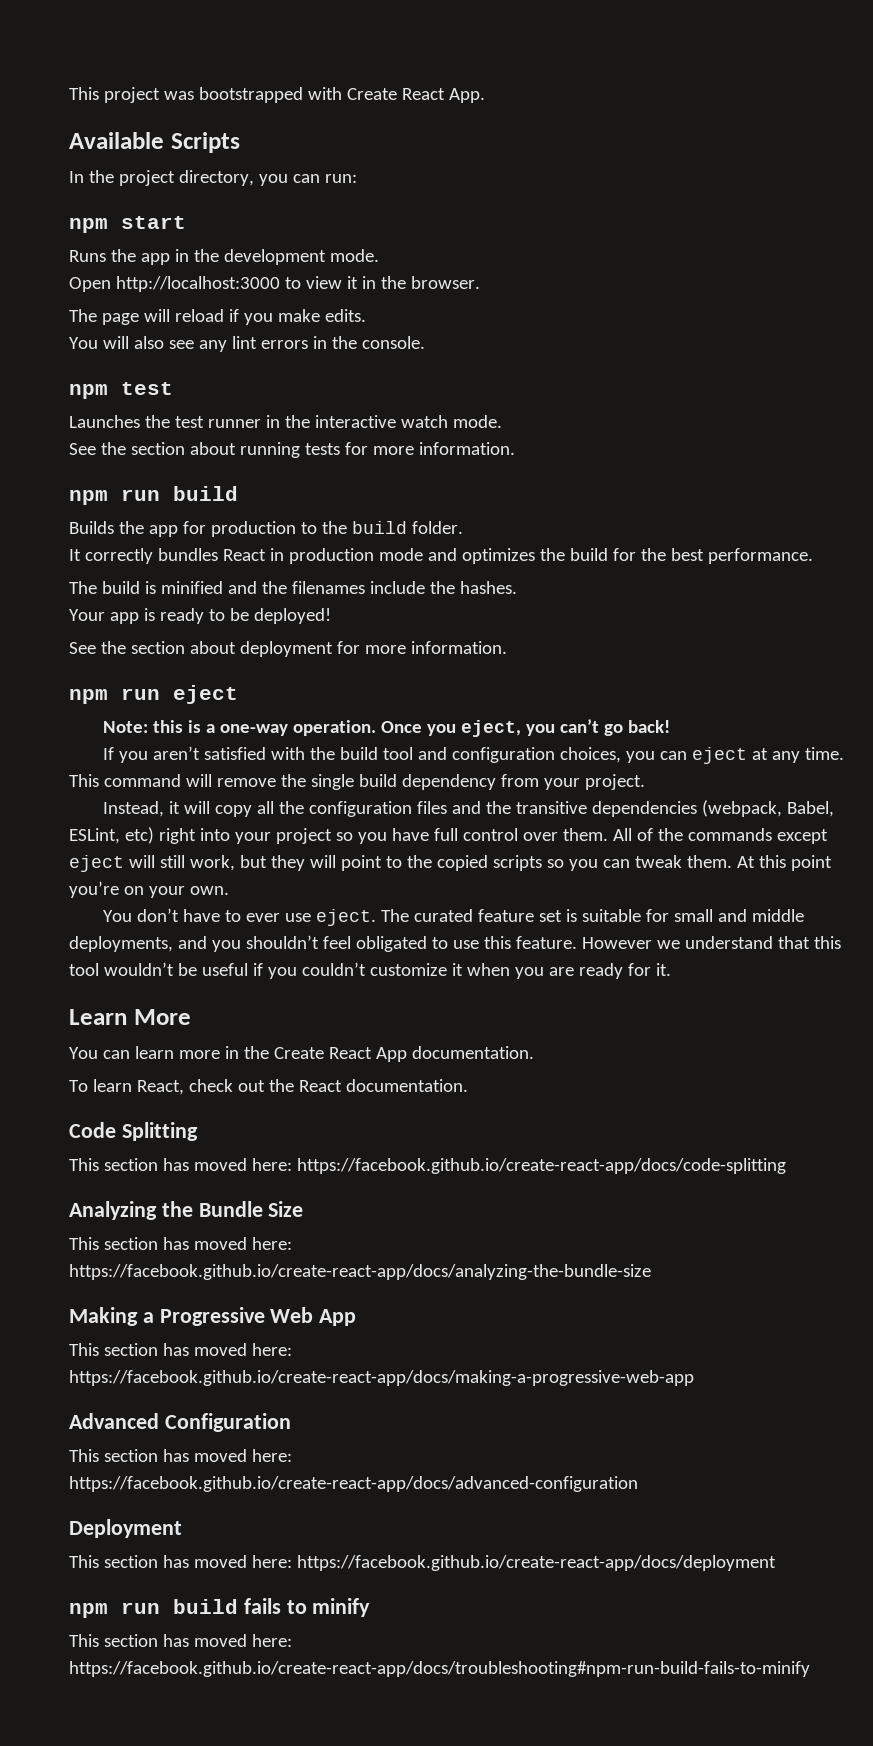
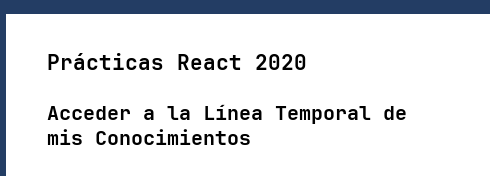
- This project was bootstrapped with Create React App.
- Available Scripts
- In the project directory, you can run:
- npm start
- Runs the app in the development mode.
- Open http://localhost:3000 to view it in the browser.
- The page will reload if you make edits.
- You will also see any lint errors in the console.
- npm test
- Launches the test runner in the interactive watch mode.
- See the section about running tests for more information.
- npm run build
- Builds the app for production to the build folder.
- It correctly bundles React in production mode and optimizes the build for the best performance.
- The build is minified and the filenames include the hashes.
- Your app is ready to be deployed!
- See the section about deployment for more information.
- npm run eject
- Note: this is a one-way operation. Once you eject, you can’t go back!
- If you aren’t satisfied with the build tool and configuration choices, you can eject at any time. This command will remove the single build dependency from your project.
- Instead, it will copy all the configuration files and the transitive dependencies (webpack, Babel, ESLint, etc) right into your project so you have full control over them. All of the commands except eject will still work, but they will point to the copied scripts so you can tweak them. At this point you’re on your own.
- You don’t have to ever use eject. The curated feature set is suitable for small and middle deployments, and you shouldn’t feel obligated to use this feature. However we understand that this tool wouldn’t be useful if you couldn’t customize it when you are ready for it.
- Learn More
- You can learn more in the Create React App documentation.
- To learn React, check out the React documentation.
- Code Splitting
- This section has moved here: https://facebook.github.io/create-react-app/docs/code-splitting
- Analyzing the Bundle Size
- This section has moved here: https://facebook.github.io/create-react-app/docs/analyzing-the-bundle-size
- Making a Progressive Web App
- This section has moved here: https://facebook.github.io/create-react-app/docs/making-a-progressive-web-app
- Advanced Configuration
- This section has moved here: https://facebook.github.io/create-react-app/docs/advanced-configuration
- Deployment
- This section has moved here: https://facebook.github.io/create-react-app/docs/deployment
- npm run build fails to minify
- This section has moved here: https://facebook.github.io/create-react-app/docs/troubleshooting#npm-run-build-fails-to-minify
+ Prácticas React 2020
+ Acceder a la Línea Temporal de mis Conocimientos

